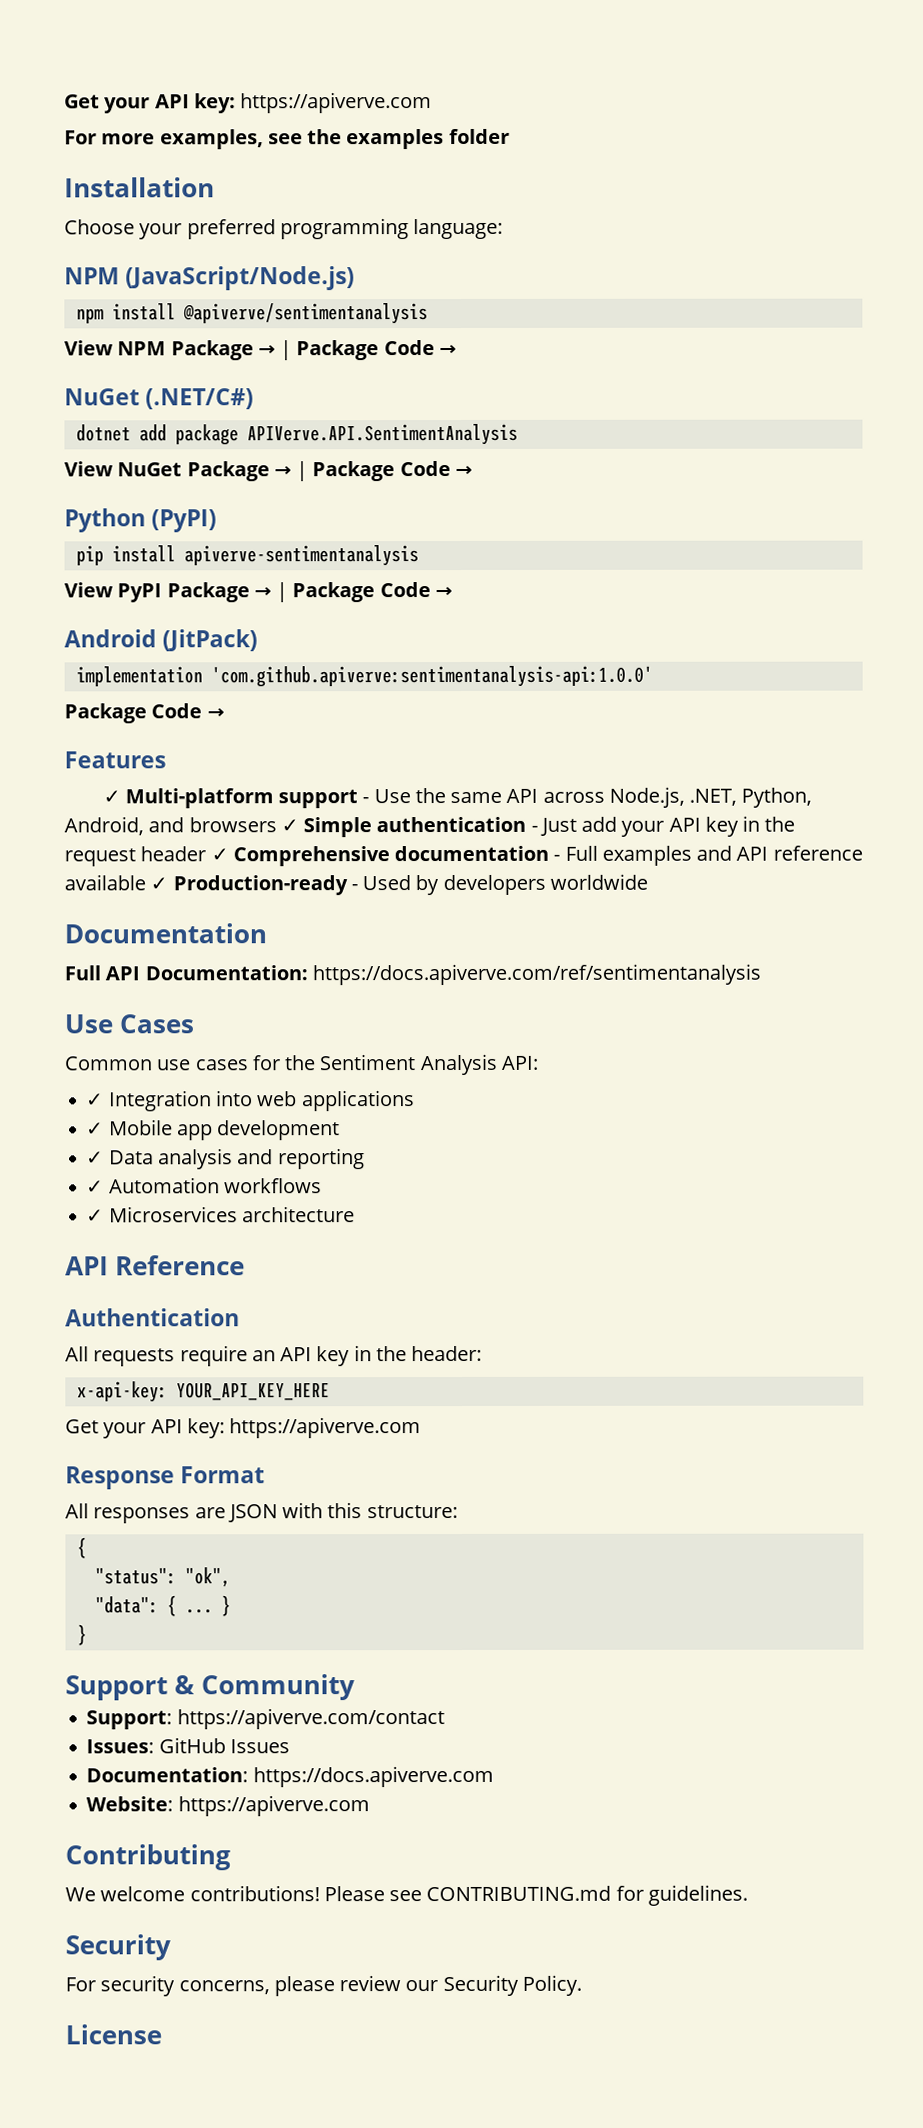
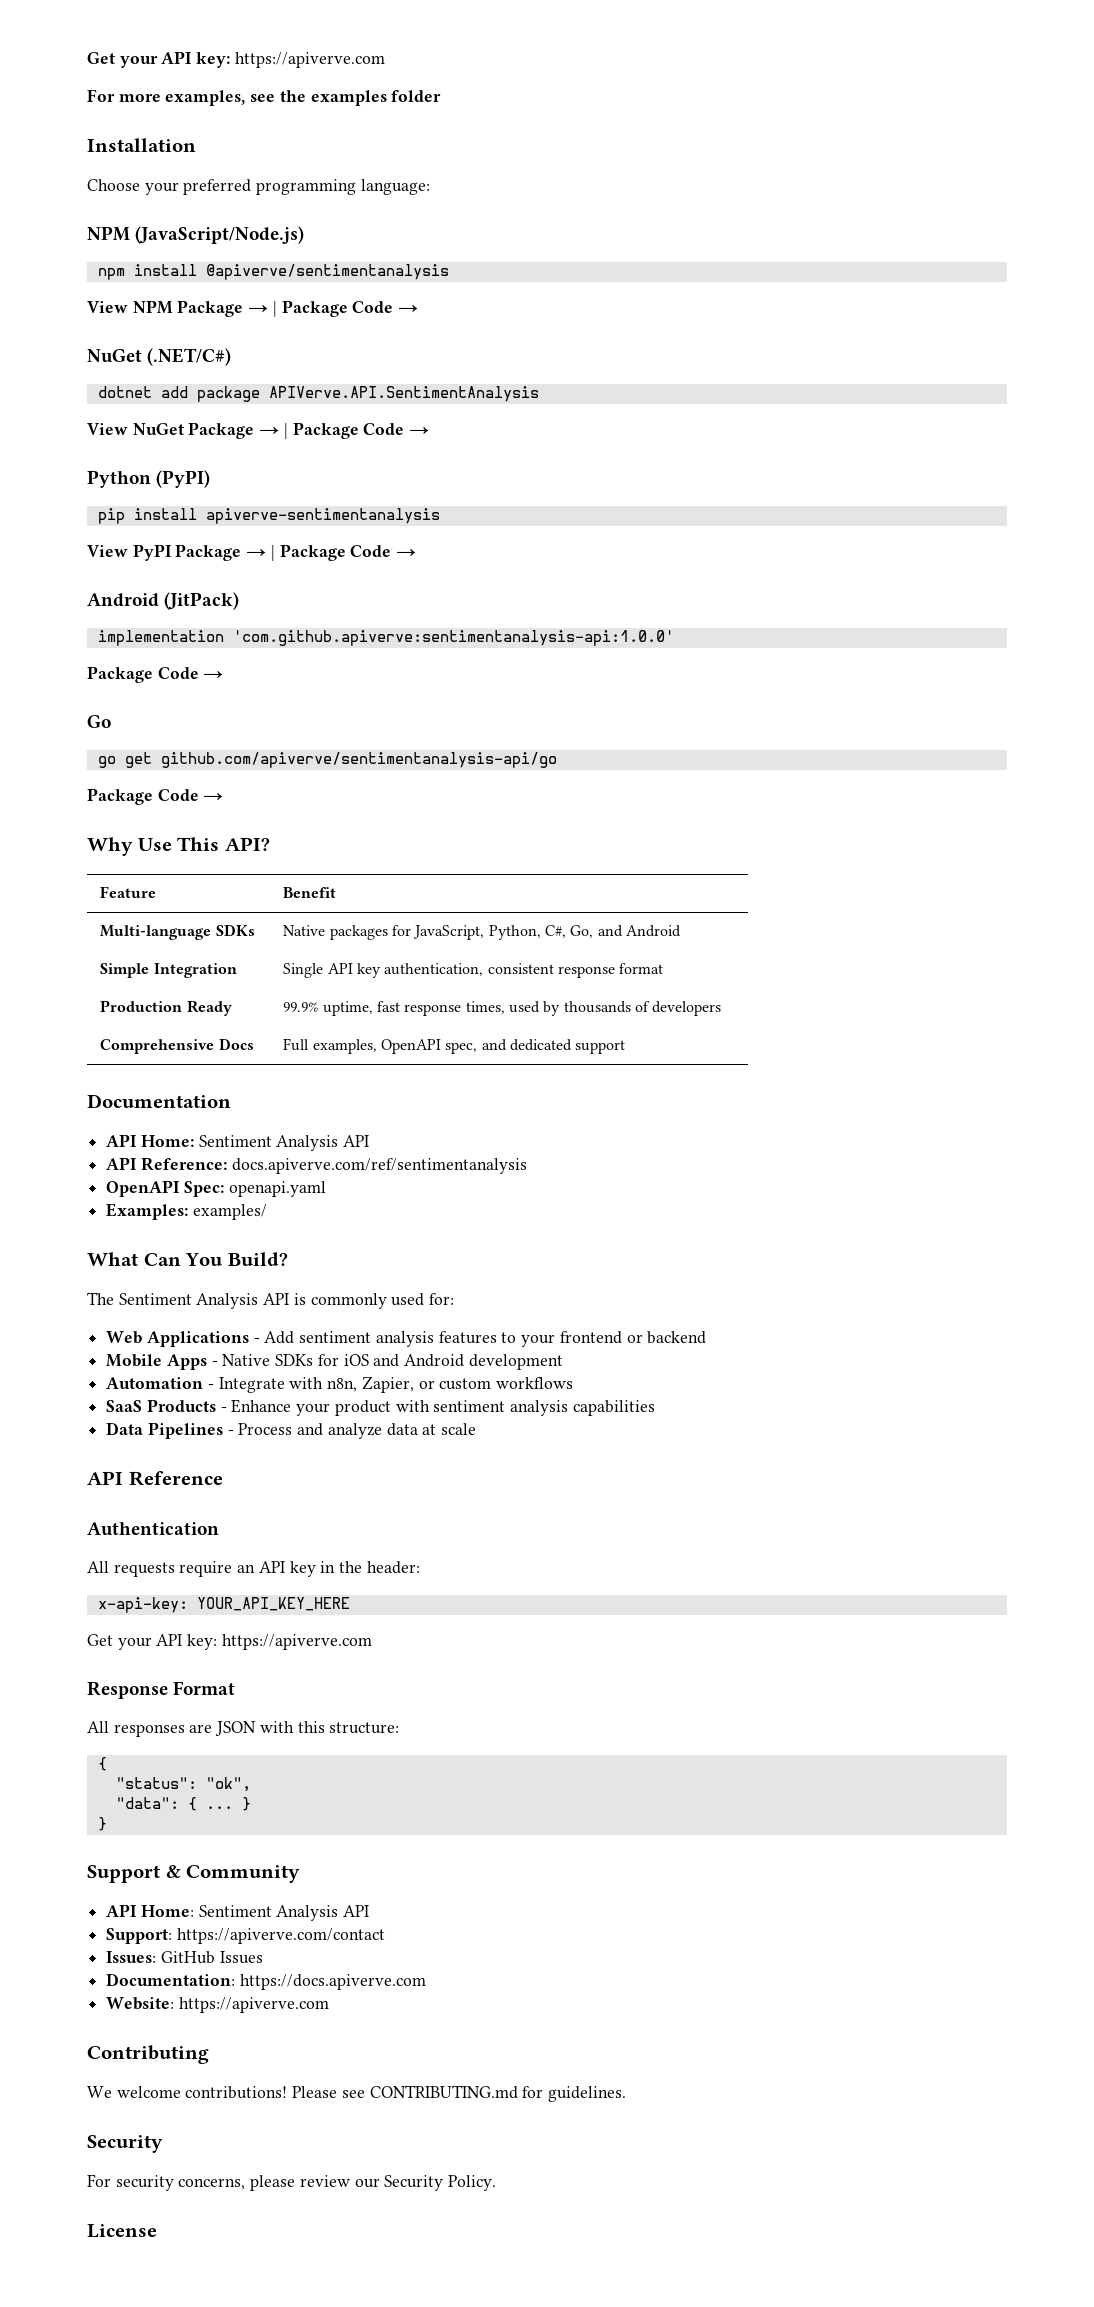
- Features
- ✓ Multi-platform support - Use the same API across Node.js, .NET, Python, Android, and browsers ✓ Simple authentication - Just add your API key in the request header ✓ Comprehensive documentation - Full examples and API reference available ✓ Production-ready - Used by developers worldwide
+ Go
+ go get github.com/apiverve/sentimentanalysis-api/go
+ Package Code →
+ Why Use This API?
+ Feature | Benefit
+ Multi-language SDKs | Native packages for JavaScript, Python, C#, Go, and Android
+ Simple Integration | Single API key authentication, consistent response format
+ Production Ready | 99.9% uptime, fast response times, used by thousands of developers
+ Comprehensive Docs | Full examples, OpenAPI spec, and dedicated support
  Documentation
- Full API Documentation: https://docs.apiverve.com/ref/sentimentanalysis
- Use Cases
- Common use cases for the Sentiment Analysis API:
- ✓ Integration into web applications
- ✓ Mobile app development
- ✓ Data analysis and reporting
- ✓ Automation workflows
- ✓ Microservices architecture
+ API Home: Sentiment Analysis API
+ API Reference: docs.apiverve.com/ref/sentimentanalysis
+ OpenAPI Spec: openapi.yaml
+ Examples: examples/
+ What Can You Build?
+ The Sentiment Analysis API is commonly used for:
+ Web Applications - Add sentiment analysis features to your frontend or backend
+ Mobile Apps - Native SDKs for iOS and Android development
+ Automation - Integrate with n8n, Zapier, or custom workflows
+ SaaS Products - Enhance your product with sentiment analysis capabilities
+ Data Pipelines - Process and analyze data at scale
  Support & Community
+ API Home: Sentiment Analysis API

